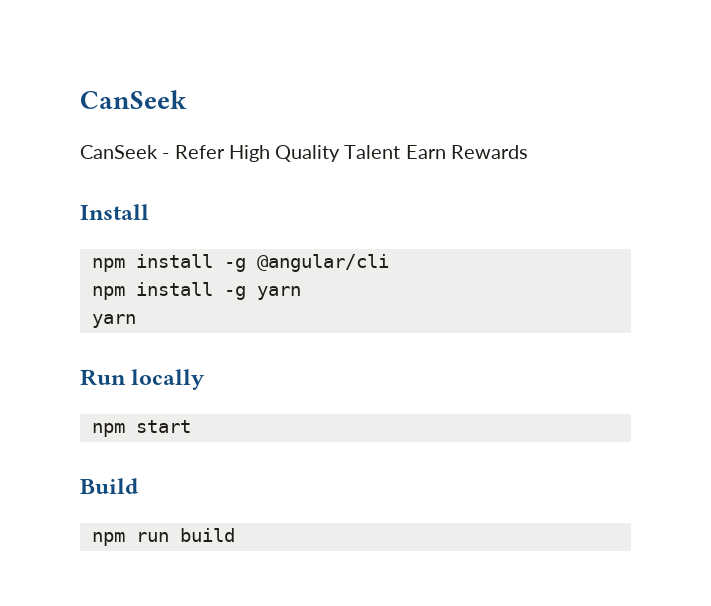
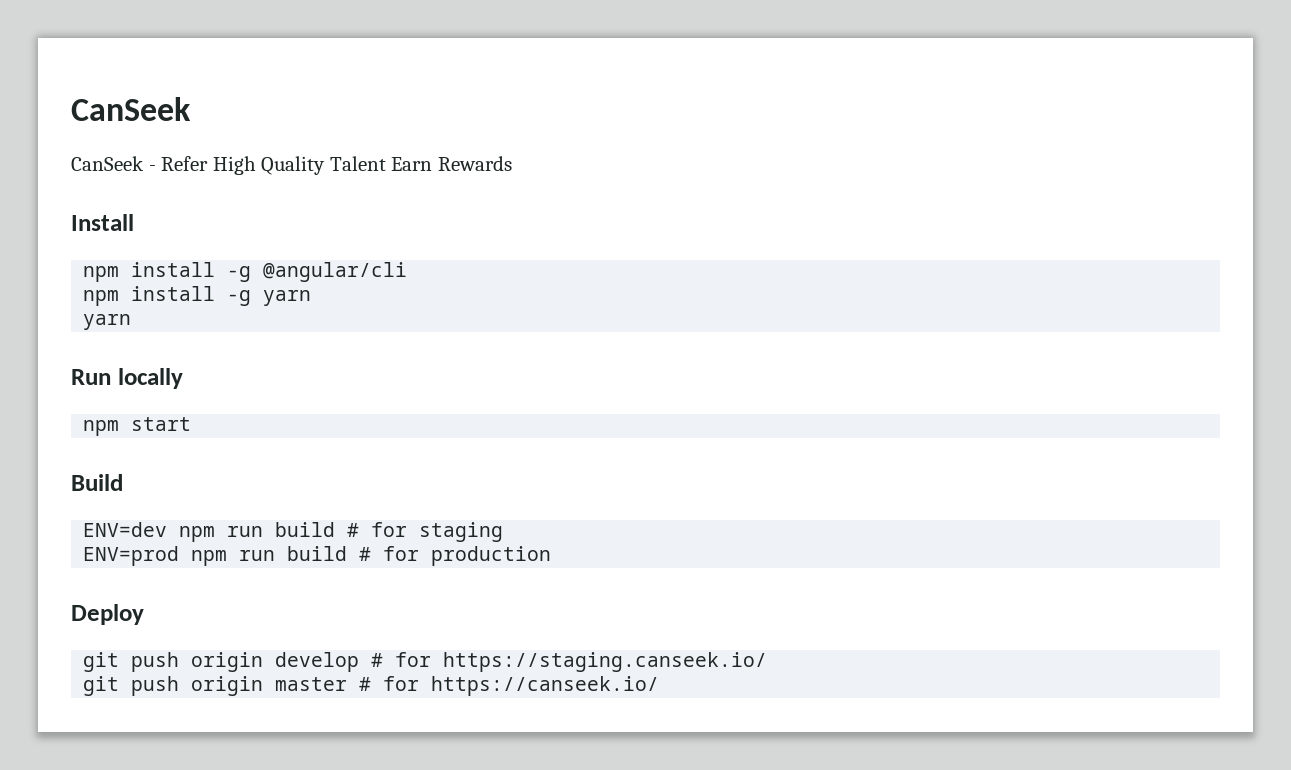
- npm run build
+ ENV=dev npm run build # for staging
+ ENV=prod npm run build # for production
+ Deploy
+ git push origin develop # for https://staging.canseek.io/
+ git push origin master # for https://canseek.io/

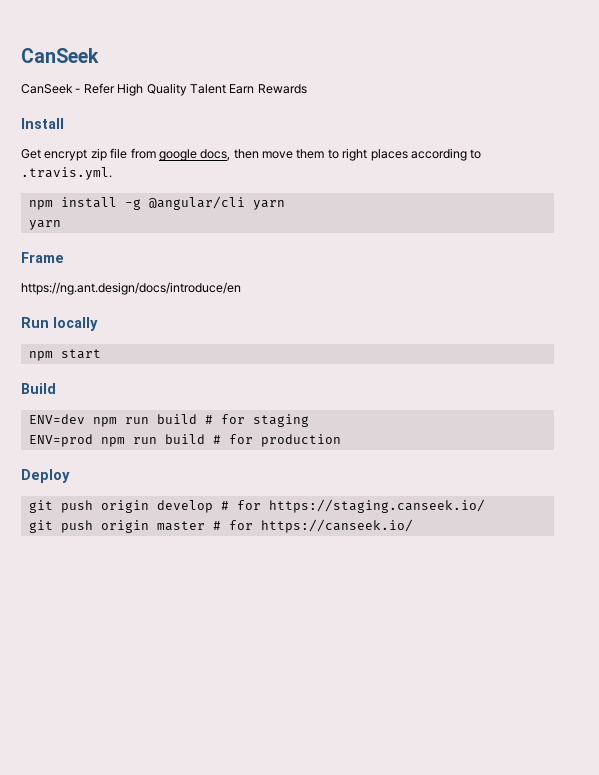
+ Get encrypt zip file from google docs, then move them to right places according to .travis.yml.
- npm install -g @angular/cli
- npm install -g yarn
+ npm install -g @angular/cli yarn
+ Frame
+ https://ng.ant.design/docs/introduce/en

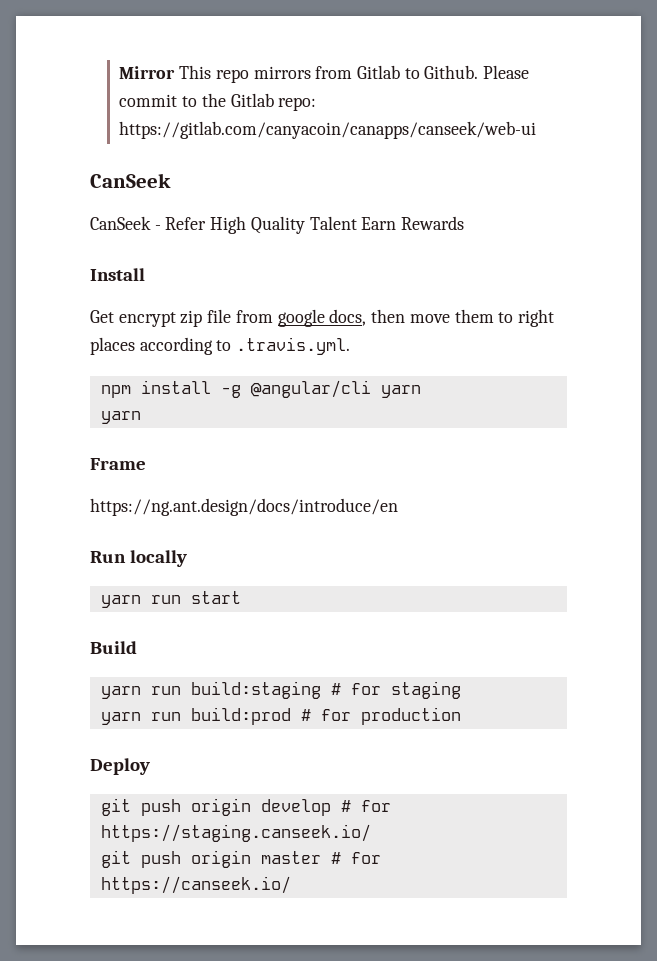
+ Mirror This repo mirrors from Gitlab to Github. Please commit to the Gitlab repo: https://gitlab.com/canyacoin/canapps/canseek/web-ui
- npm start
+ yarn run start
- ENV=dev npm run build # for staging
+ yarn run build:staging # for staging
- ENV=prod npm run build # for production
+ yarn run build:prod # for production

